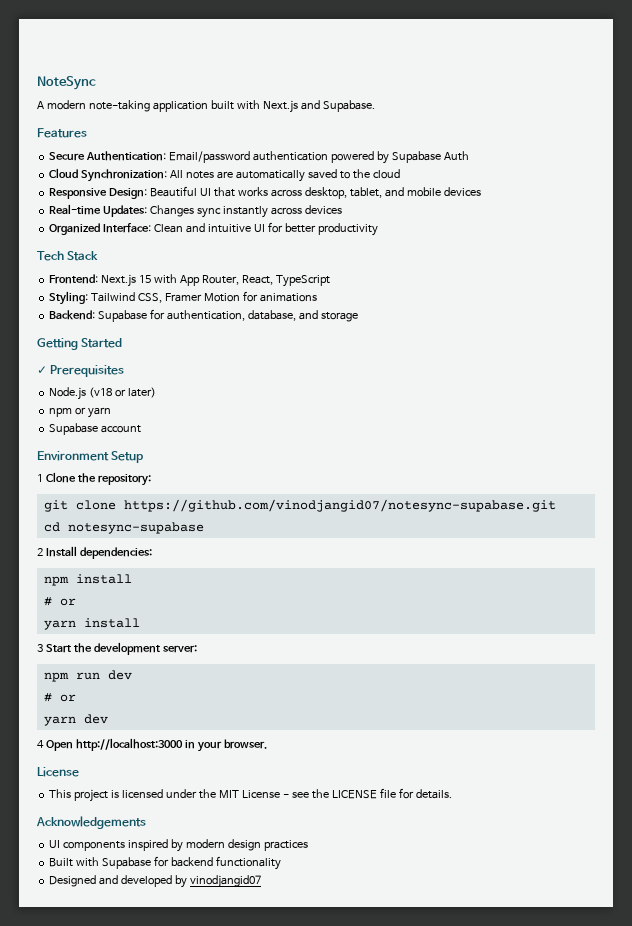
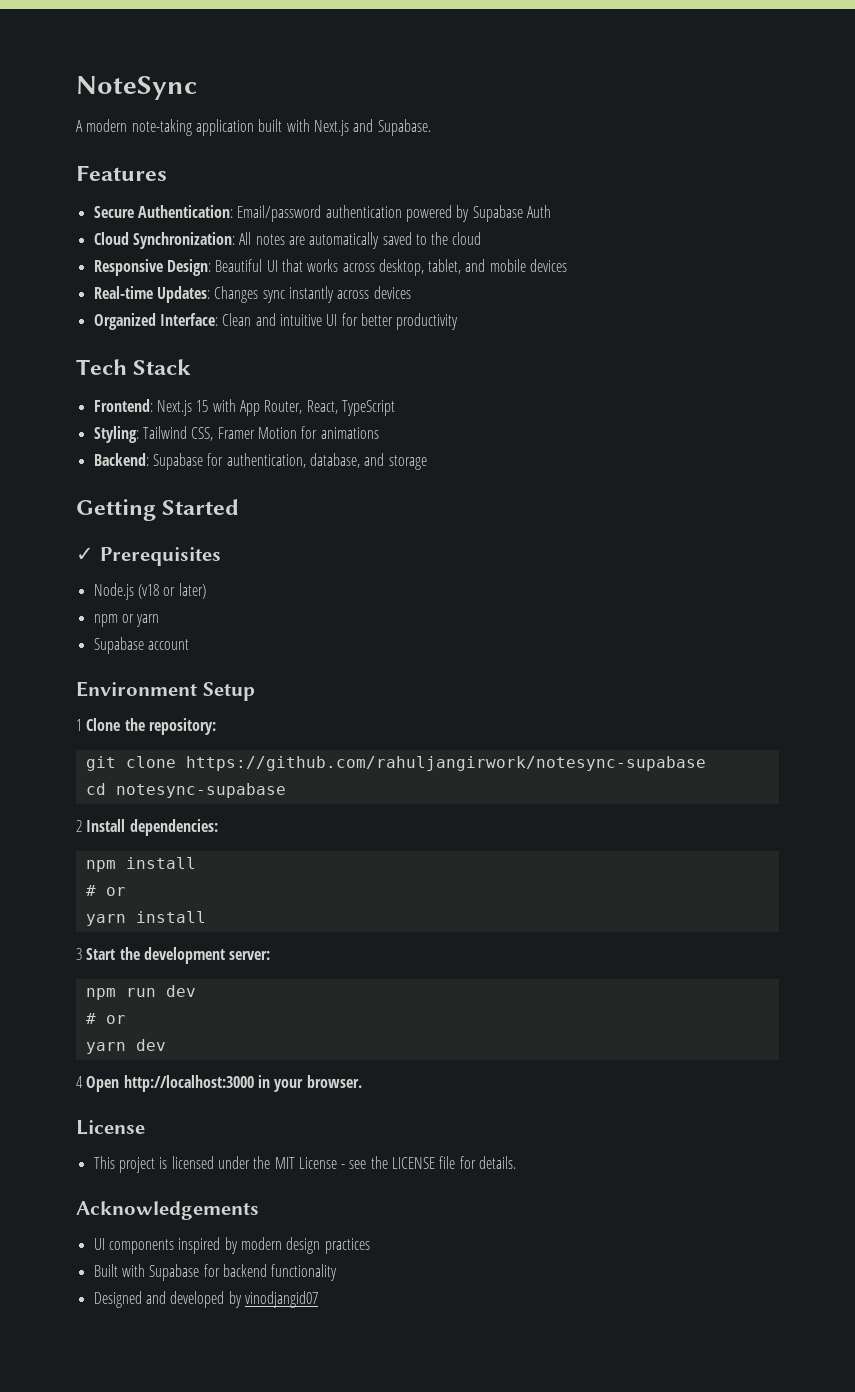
- git clone https://github.com/vinodjangid07/notesync-supabase.git
+ git clone https://github.com/rahuljangirwork/notesync-supabase

